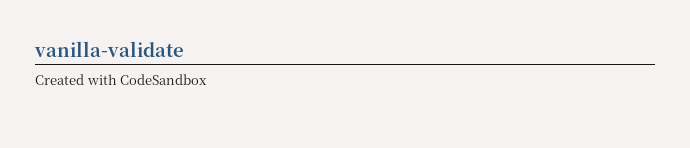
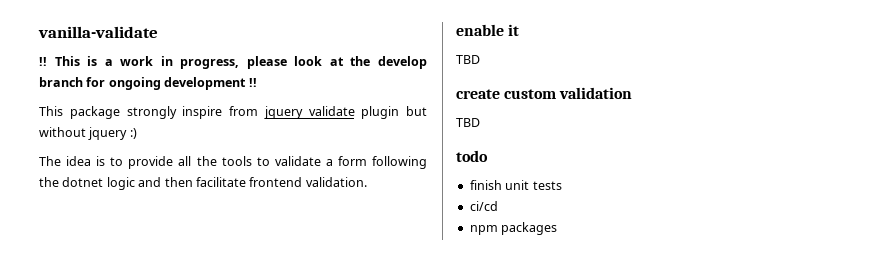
- Created with CodeSandbox
+ !! This is a work in progress, please look at the develop branch for ongoing development !!
+ This package strongly inspire from jquery validate plugin but without jquery :)
+ The idea is to provide all the tools to validate a form following the dotnet logic and then facilitate frontend validation.
+ enable it
+ TBD
+ create custom validation
+ TBD
+ todo
+ finish unit tests
+ ci/cd
+ npm packages

